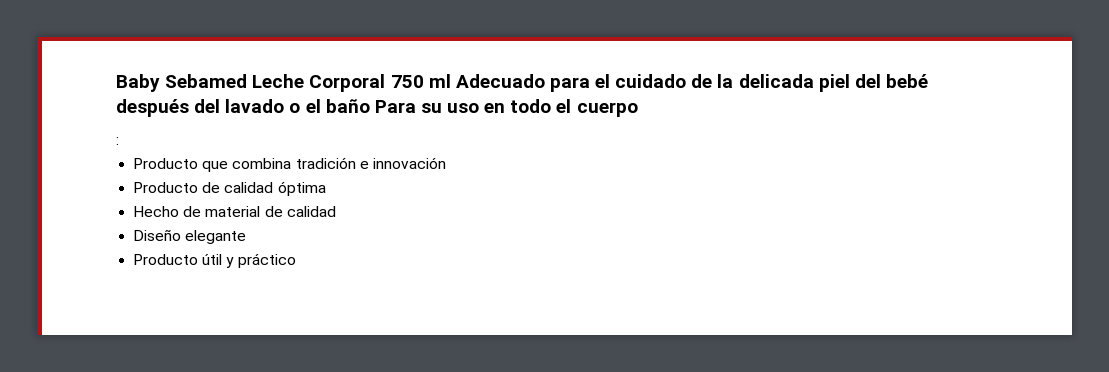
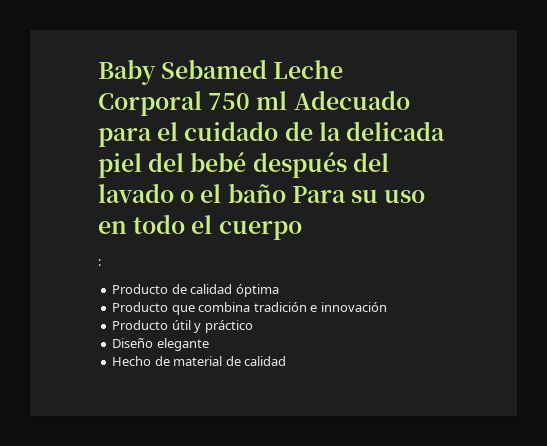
+ Producto de calidad óptima
- Producto de calidad óptima
+ Producto útil y práctico
+ Diseño elegante
- Diseño elegante
- Producto útil y práctico

